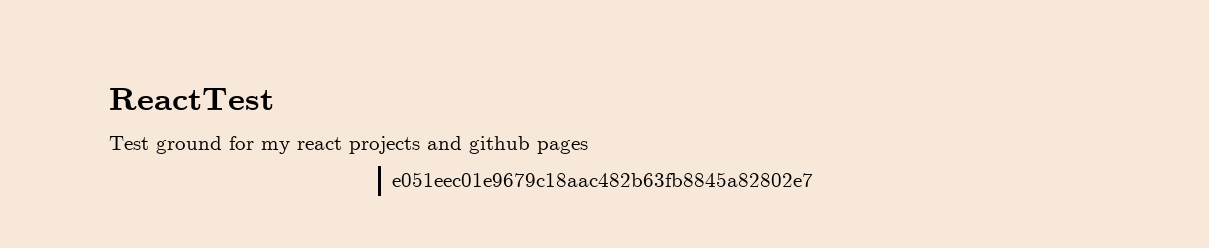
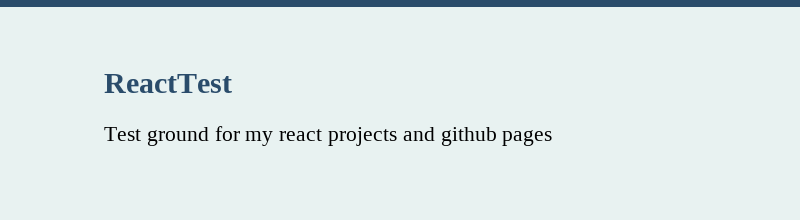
- e051eec01e9679c18aac482b63fb8845a82802e7

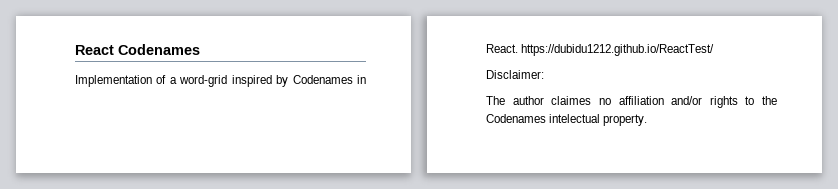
- ReactTest
- Test ground for my react projects and github pages
+ React Codenames
+ Implementation of a word-grid inspired by Codenames in React. https://dubidu1212.github.io/ReactTest/
+ Disclaimer:
+ The author claimes no affiliation and/or rights to the Codenames intelectual property.

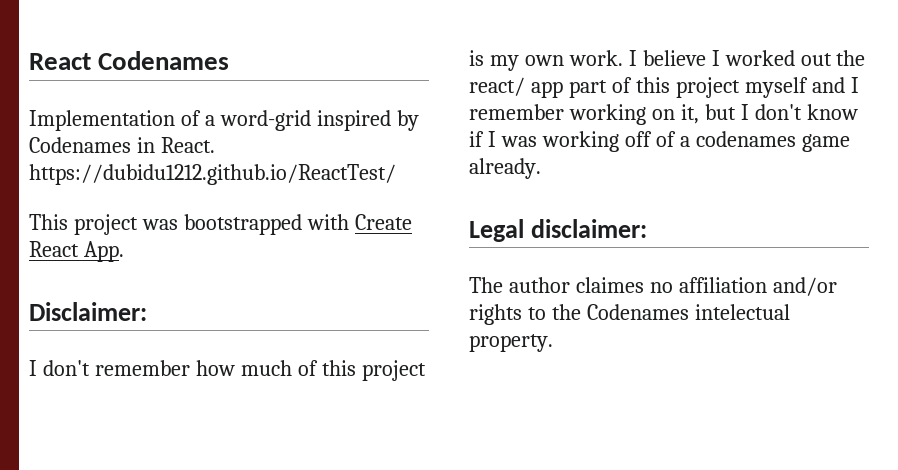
+ This project was bootstrapped with Create React App.
  Disclaimer:
+ I don't remember how much of this project is my own work. I believe I worked out the react/ app part of this project myself and I remember working on it, but I don't know if I was working off of a codenames game already.
+ Legal disclaimer:

